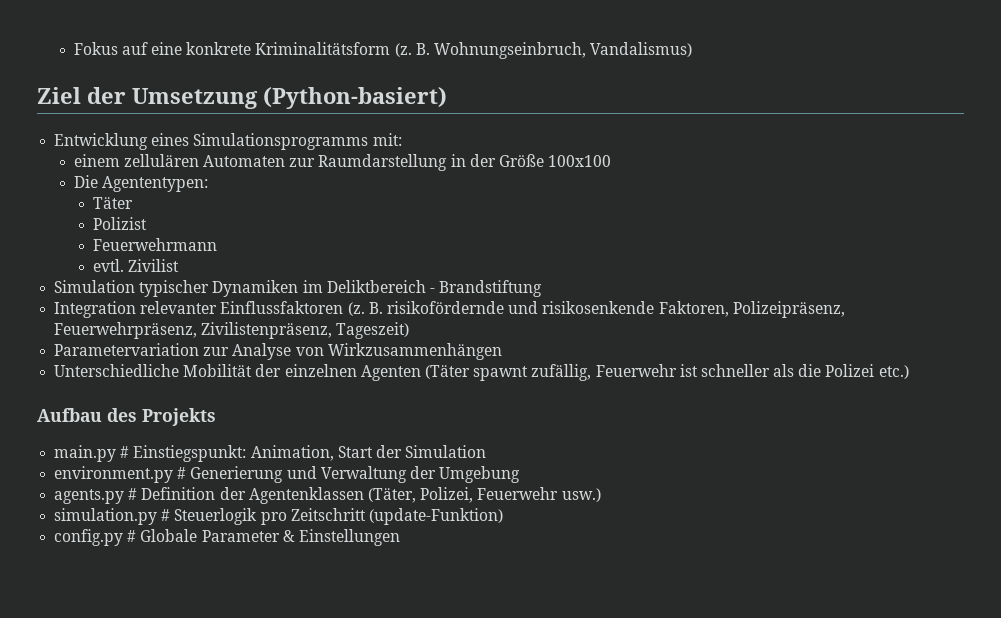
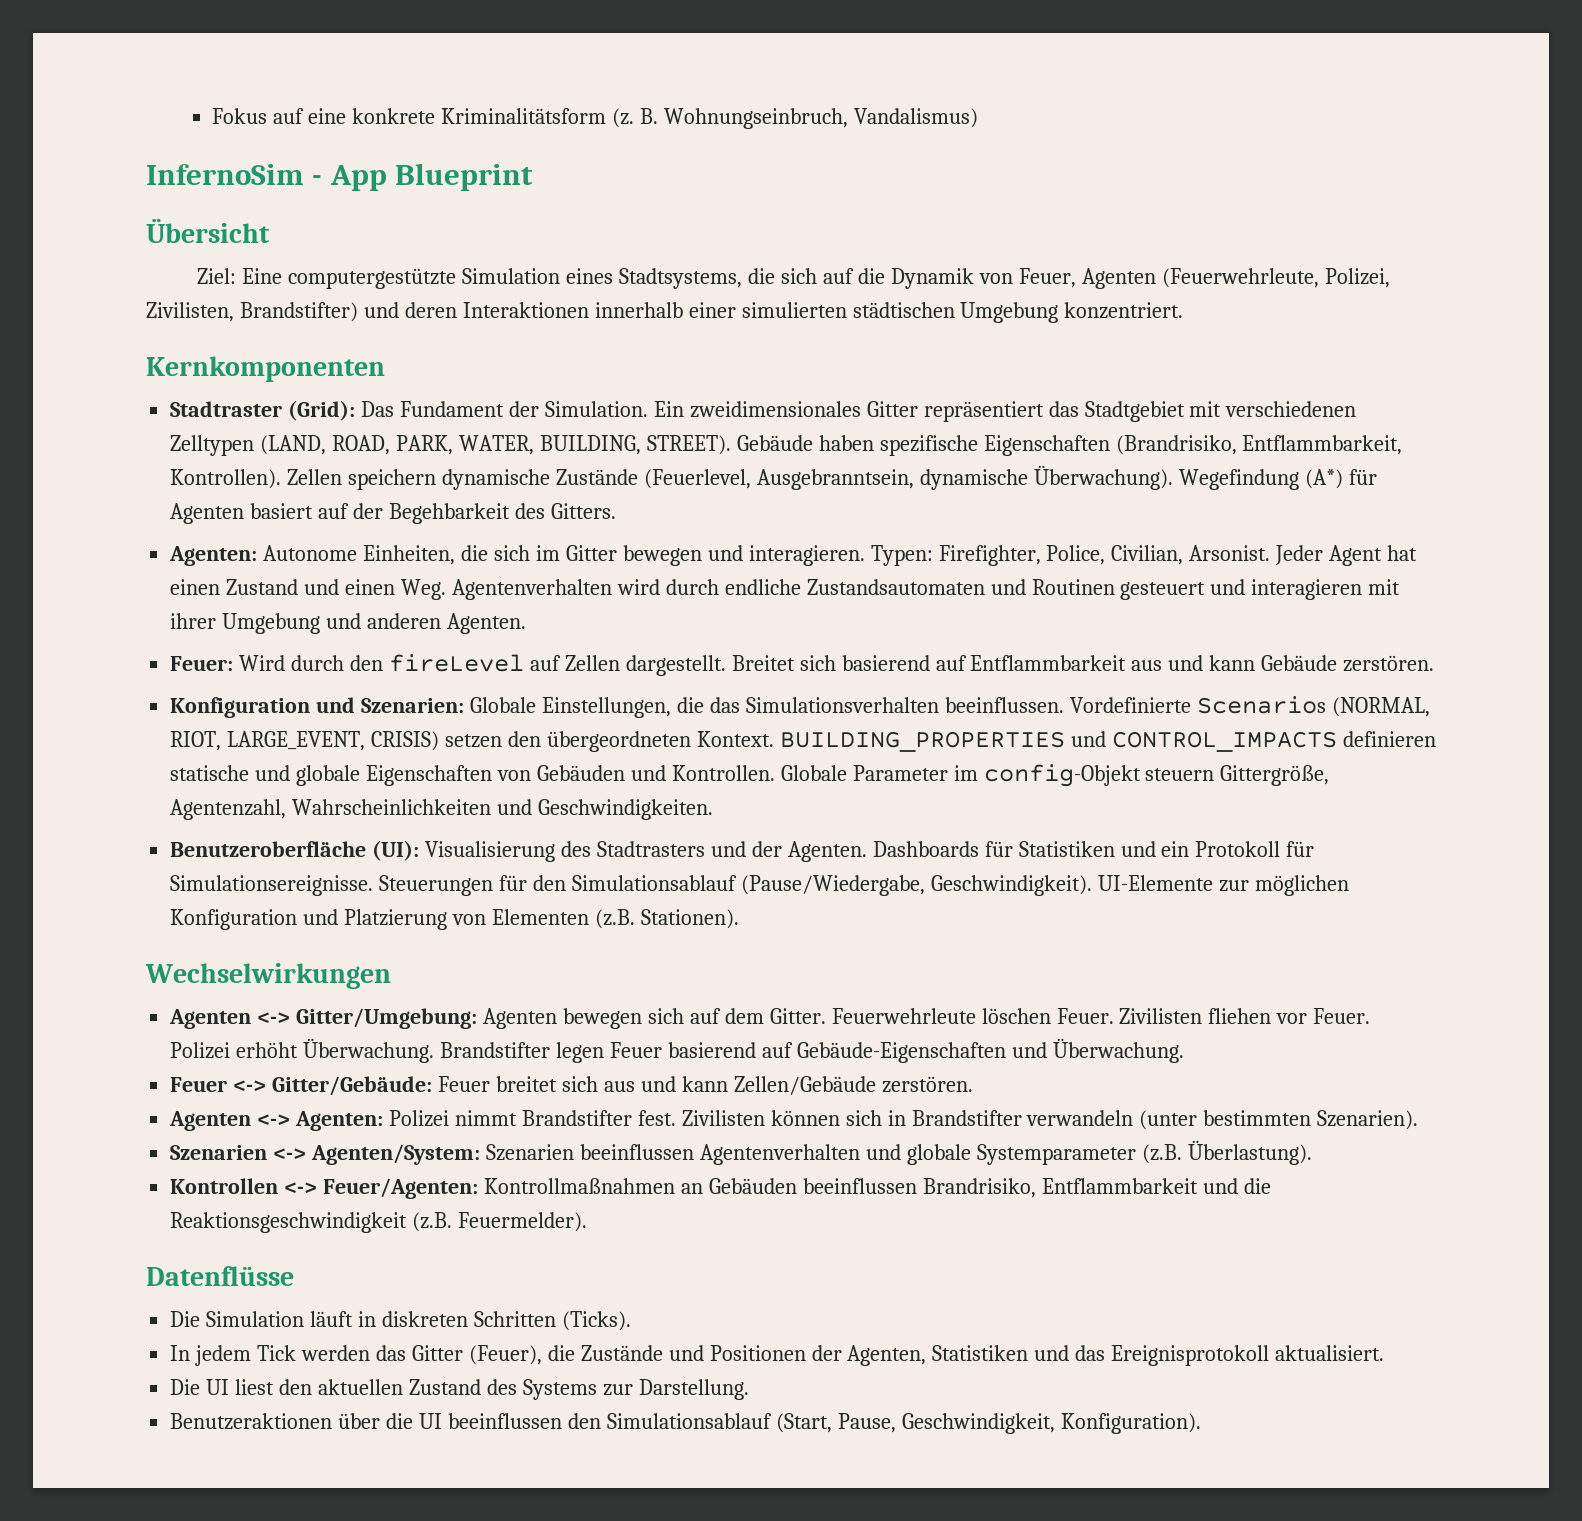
- Ziel der Umsetzung (Python-basiert)
- Entwicklung eines Simulationsprogramms mit:
- einem zellulären Automaten zur Raumdarstellung in der Größe 100x100
- Die Agententypen:
- Täter
- Polizist
- Feuerwehrmann
- evtl. Zivilist
- Simulation typischer Dynamiken im Deliktbereich - Brandstiftung
- Integration relevanter Einflussfaktoren (z. B. risikofördernde und risikosenkende Faktoren, Polizeipräsenz, Feuerwehrpräsenz, Zivilistenpräsenz, Tageszeit)
- Parametervariation zur Analyse von Wirkzusammenhängen
- Unterschiedliche Mobilität der einzelnen Agenten (Täter spawnt zufällig, Feuerwehr ist schneller als die Polizei etc.)
- Aufbau des Projekts
- main.py # Einstiegspunkt: Animation, Start der Simulation
- environment.py # Generierung und Verwaltung der Umgebung
- agents.py # Definition der Agentenklassen (Täter, Polizei, Feuerwehr usw.)
- simulation.py # Steuerlogik pro Zeitschritt (update-Funktion)
- config.py # Globale Parameter & Einstellungen
+ InfernoSim - App Blueprint
+ Übersicht
+ Ziel: Eine computergestützte Simulation eines Stadtsystems, die sich auf die Dynamik von Feuer, Agenten (Feuerwehrleute, Polizei, Zivilisten, Brandstifter) und deren Interaktionen innerhalb einer simulierten städtischen Umgebung konzentriert.
+ Kernkomponenten
+ Stadtraster (Grid): Das Fundament der Simulation. Ein zweidimensionales Gitter repräsentiert das Stadtgebiet mit verschiedenen Zelltypen (LAND, ROAD, PARK, WATER, BUILDING, STREET). Gebäude haben spezifische Eigenschaften (Brandrisiko, Entflammbarkeit, Kontrollen). Zellen speichern dynamische Zustände (Feuerlevel, Ausgebranntsein, dynamische Überwachung). Wegefindung (A*) für Agenten basiert auf der Begehbarkeit des Gitters.
+ Agenten: Autonome Einheiten, die sich im Gitter bewegen und interagieren. Typen: Firefighter, Police, Civilian, Arsonist. Jeder Agent hat einen Zustand und einen Weg. Agentenverhalten wird durch endliche Zustandsautomaten und Routinen gesteuert und interagieren mit ihrer Umgebung und anderen Agenten.
+ Feuer: Wird durch den fireLevel auf Zellen dargestellt. Breitet sich basierend auf Entflammbarkeit aus und kann Gebäude zerstören.
+ Konfiguration und Szenarien: Globale Einstellungen, die das Simulationsverhalten beeinflussen. Vordefinierte Scenarios (NORMAL, RIOT, LARGE_EVENT, CRISIS) setzen den übergeordneten Kontext. BUILDING_PROPERTIES und CONTROL_IMPACTS definieren statische und globale Eigenschaften von Gebäuden und Kontrollen. Globale Parameter im config-Objekt steuern Gittergröße, Agentenzahl, Wahrscheinlichkeiten und Geschwindigkeiten.
+ Benutzeroberfläche (UI): Visualisierung des Stadtrasters und der Agenten. Dashboards für Statistiken und ein Protokoll für Simulationsereignisse. Steuerungen für den Simulationsablauf (Pause/Wiedergabe, Geschwindigkeit). UI-Elemente zur möglichen Konfiguration und Platzierung von Elementen (z.B. Stationen).
+ Wechselwirkungen
+ Agenten <-> Gitter/Umgebung: Agenten bewegen sich auf dem Gitter. Feuerwehrleute löschen Feuer. Zivilisten fliehen vor Feuer. Polizei erhöht Überwachung. Brandstifter legen Feuer basierend auf Gebäude-Eigenschaften und Überwachung.
+ Feuer <-> Gitter/Gebäude: Feuer breitet sich aus und kann Zellen/Gebäude zerstören.
+ Agenten <-> Agenten: Polizei nimmt Brandstifter fest. Zivilisten können sich in Brandstifter verwandeln (unter bestimmten Szenarien).
+ Szenarien <-> Agenten/System: Szenarien beeinflussen Agentenverhalten und globale Systemparameter (z.B. Überlastung).
+ Kontrollen <-> Feuer/Agenten: Kontrollmaßnahmen an Gebäuden beeinflussen Brandrisiko, Entflammbarkeit und die Reaktionsgeschwindigkeit (z.B. Feuermelder).
+ Datenflüsse
+ Die Simulation läuft in diskreten Schritten (Ticks).
+ In jedem Tick werden das Gitter (Feuer), die Zustände und Positionen der Agenten, Statistiken und das Ereignisprotokoll aktualisiert.
+ Die UI liest den aktuellen Zustand des Systems zur Darstellung.
+ Benutzeraktionen über die UI beeinflussen den Simulationsablauf (Start, Pause, Geschwindigkeit, Konfiguration).

